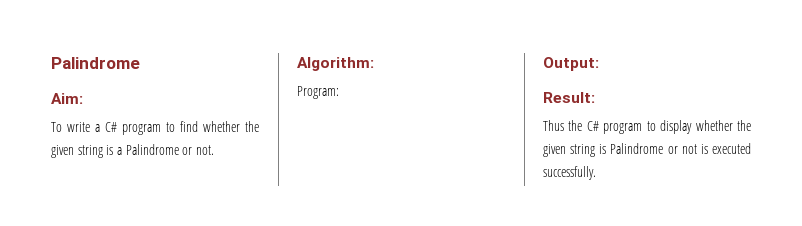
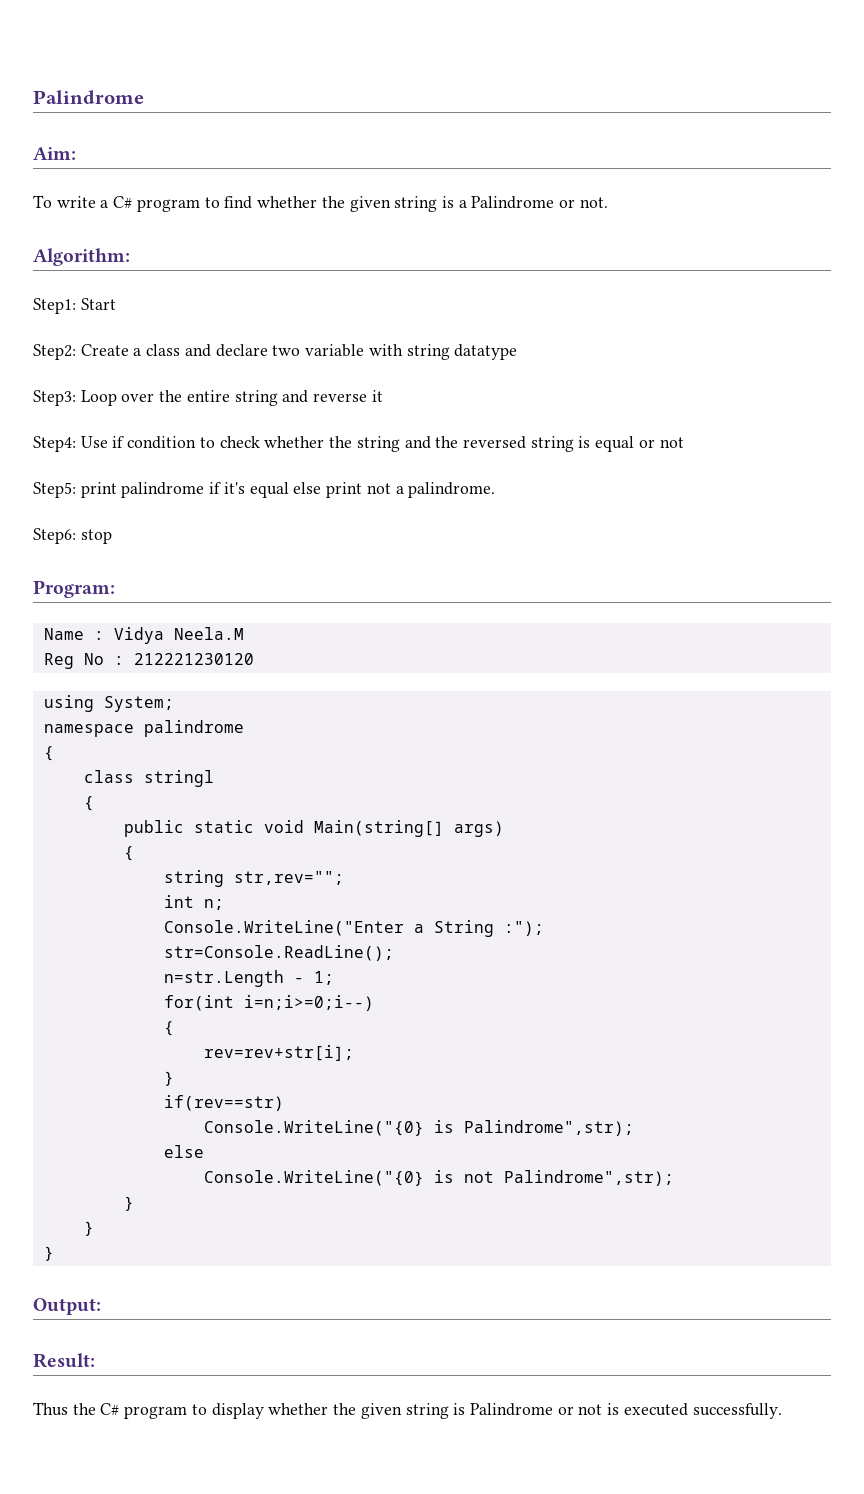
+ Step1: Start
+ Step2: Create a class and declare two variable with string datatype
+ Step3: Loop over the entire string and reverse it
+ Step4: Use if condition to check whether the string and the reversed string is equal or not
+ Step5: print palindrome if it's equal else print not a palindrome.
+ Step6: stop
  Program:
+ Name : Vidya Neela.M
+ Reg No : 212221230120
+ using System;
+ namespace palindrome
+ {
+ class stringl
+ {
+ public static void Main(string[] args)
+ {
+ string str,rev="";
+ int n;
+ Console.WriteLine("Enter a String :");
+ str=Console.ReadLine();
+ n=str.Length - 1;
+ for(int i=n;i>=0;i--)
+ {
+ rev=rev+str[i];
+ }
+ if(rev==str)
+ Console.WriteLine("{0} is Palindrome",str);
+ else
+ Console.WriteLine("{0} is not Palindrome",str);
+ }
+ }
+ }

